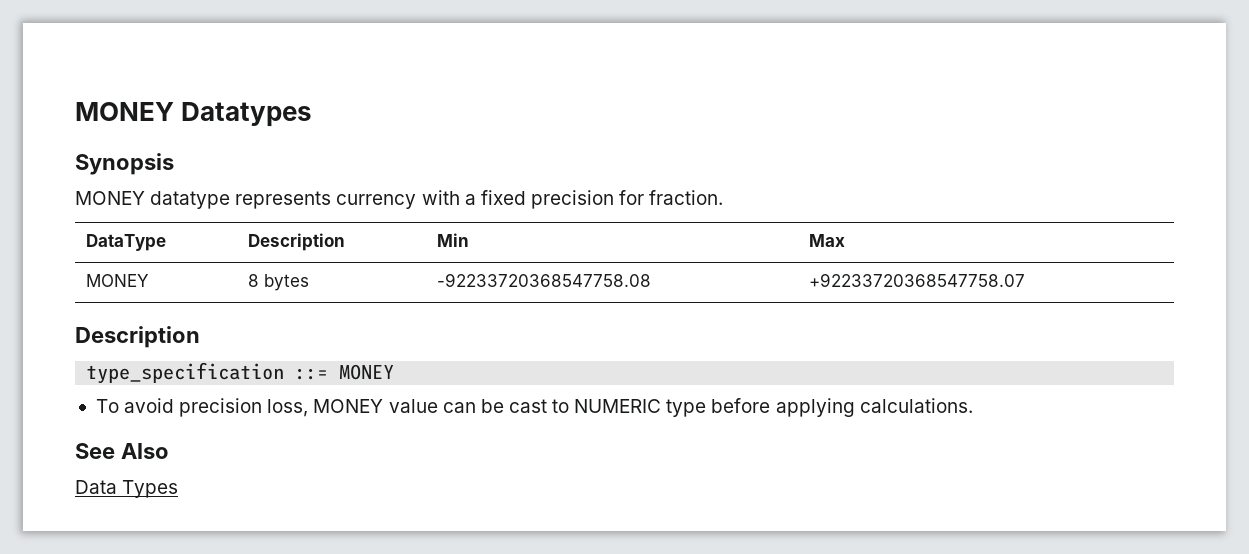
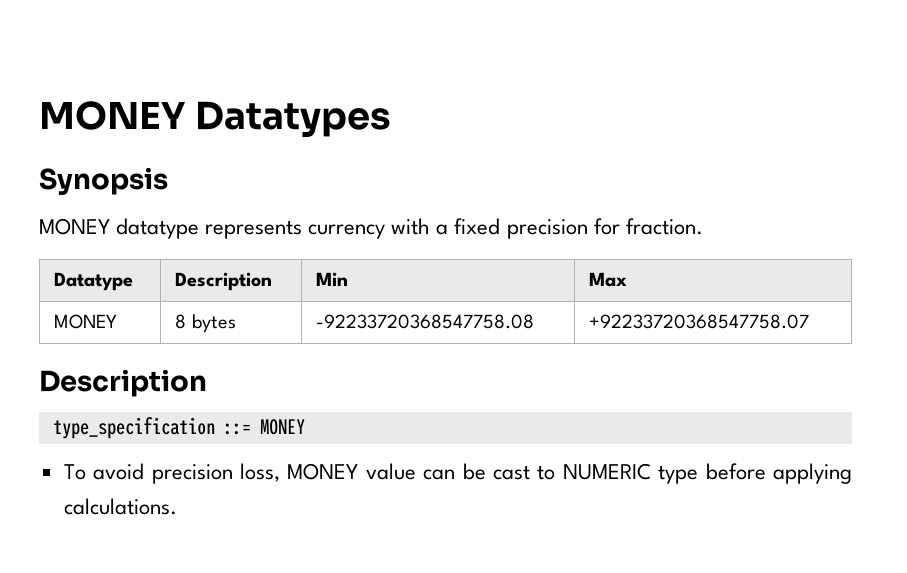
- DataType | Description | Min | Max
+ Datatype | Description | Min | Max
- See Also
- Data Types

